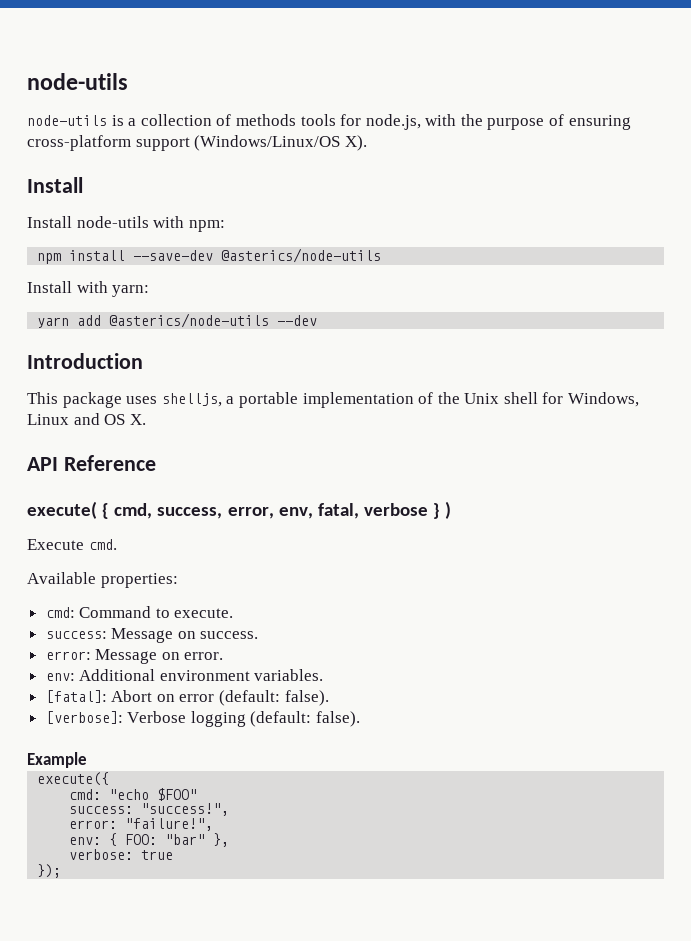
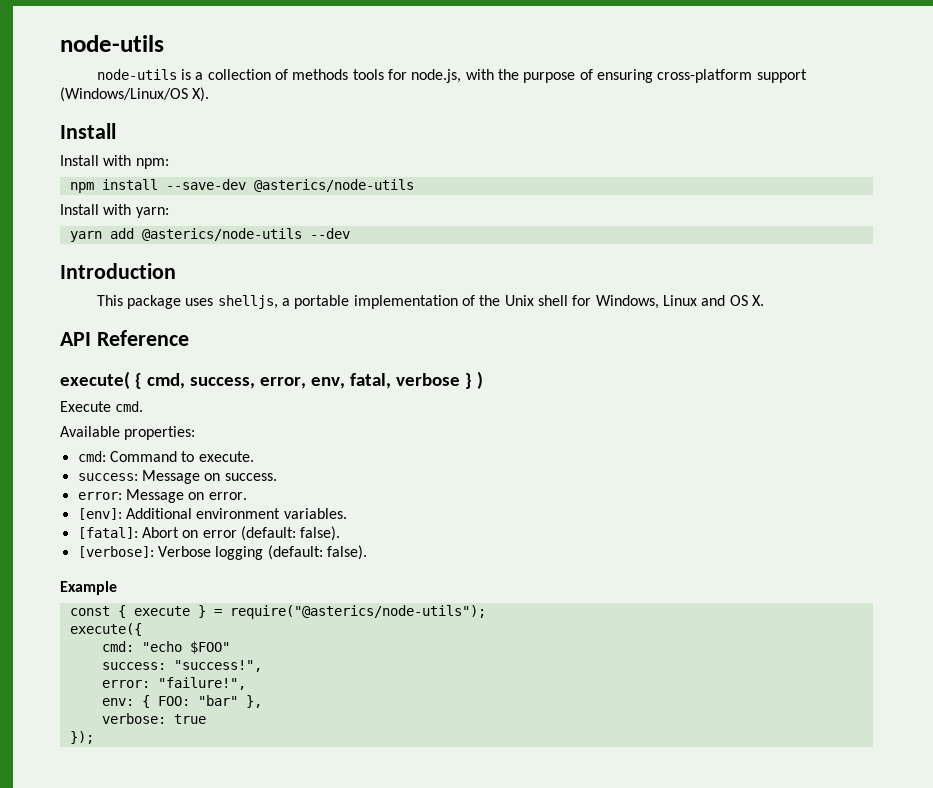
- Install node-utils with npm:
+ Install with npm:
- env: Additional environment variables.
+ [env]: Additional environment variables.
+ const { execute } = require("@asterics/node-utils");

